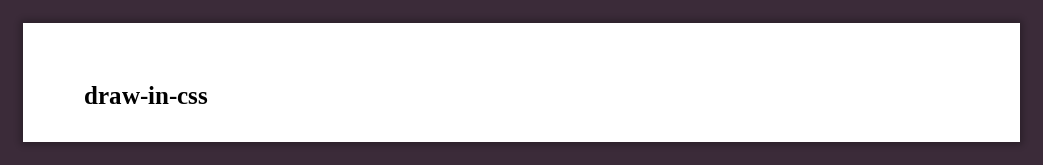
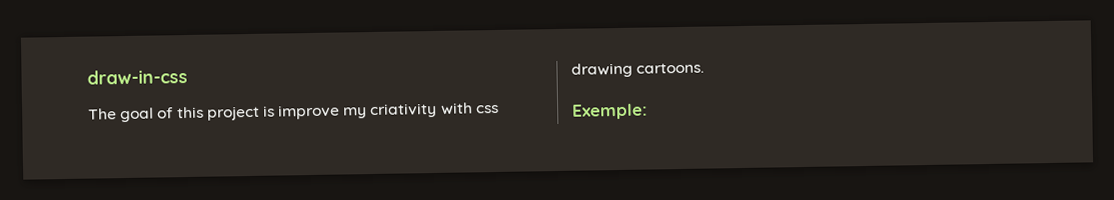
+ The goal of this project is improve my criativity with css drawing cartoons.
+ Exemple:

